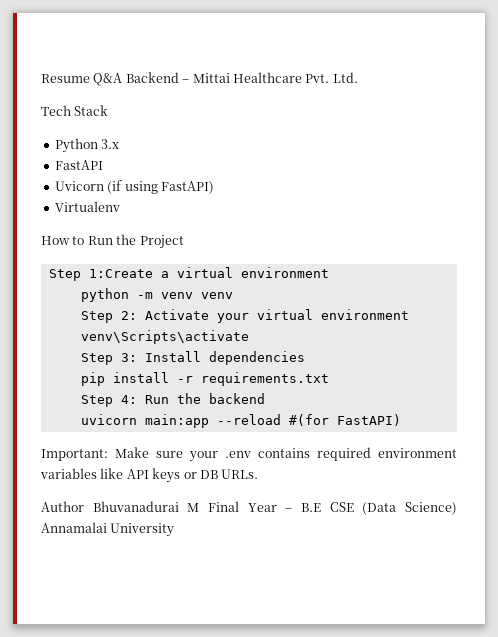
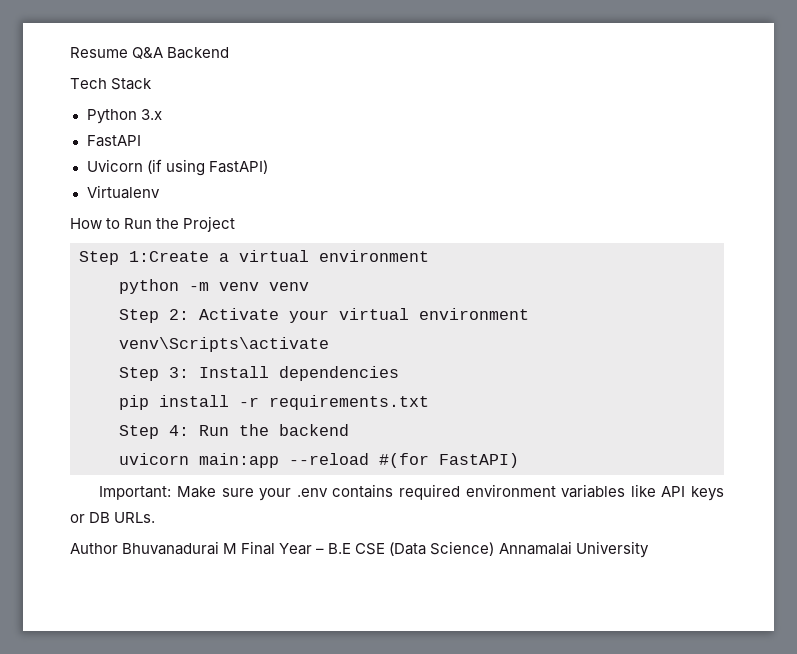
- Resume Q&A Backend – Mittai Healthcare Pvt. Ltd.
+ Resume Q&A Backend

